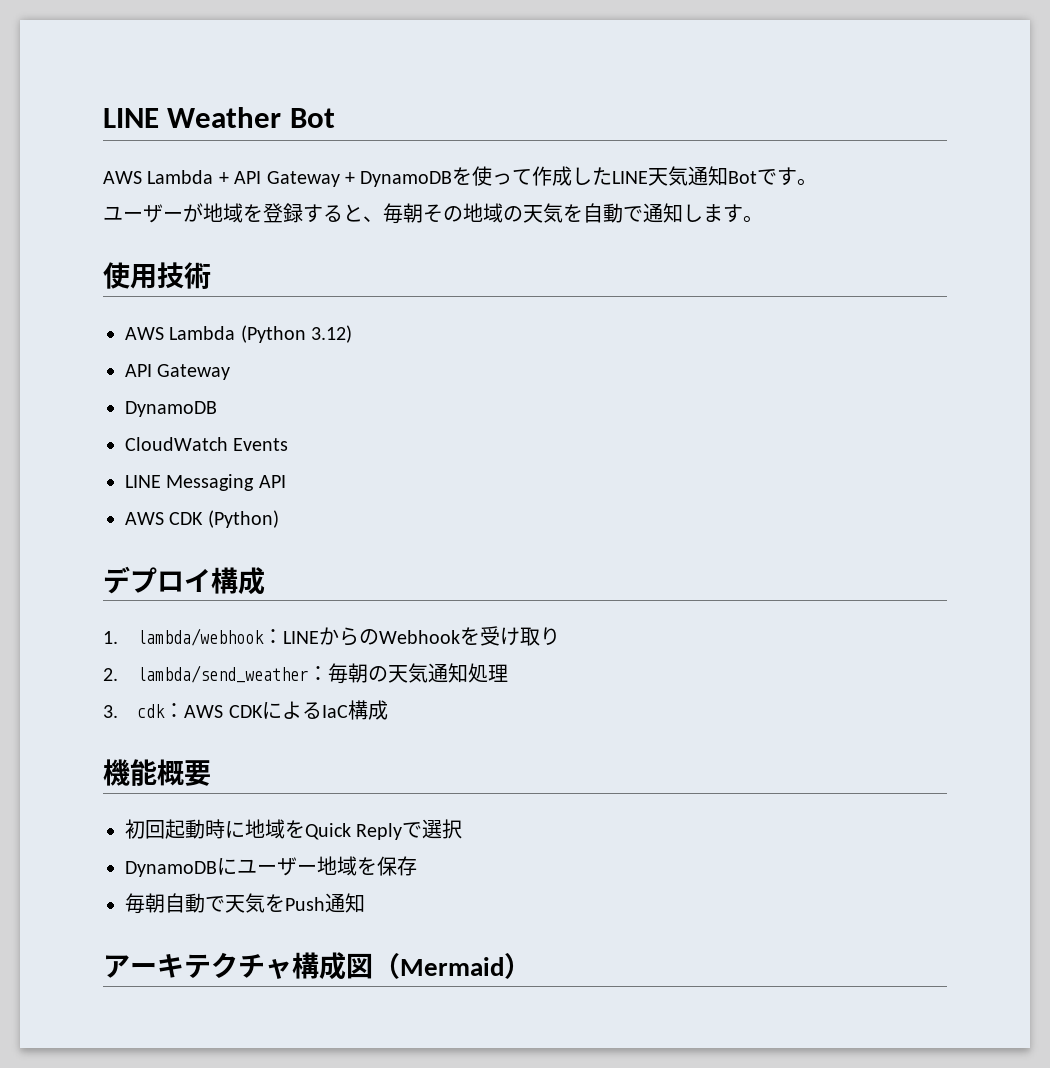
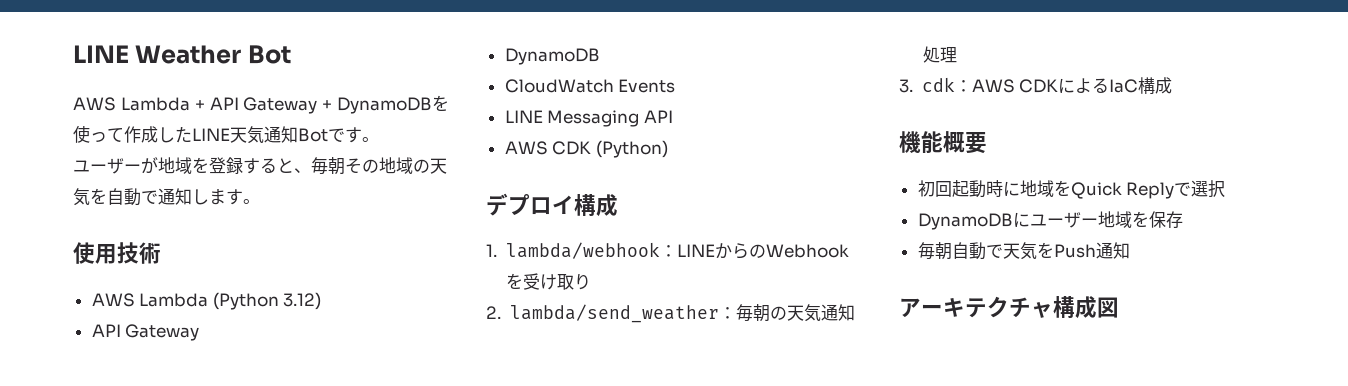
- アーキテクチャ構成図（Mermaid）
+ アーキテクチャ構成図

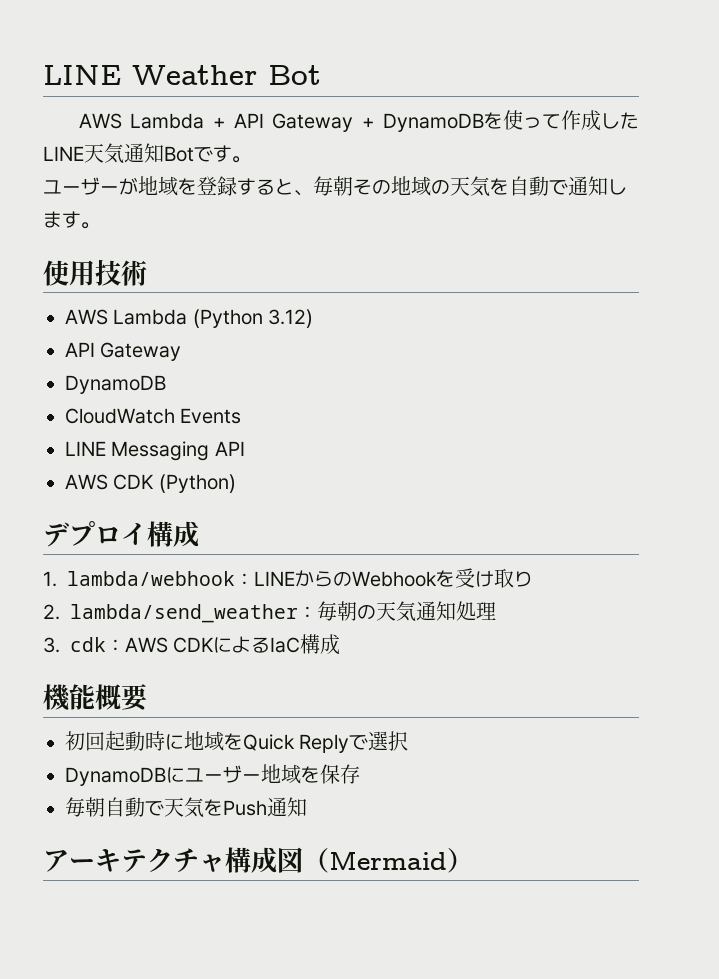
- アーキテクチャ構成図
+ アーキテクチャ構成図（Mermaid）

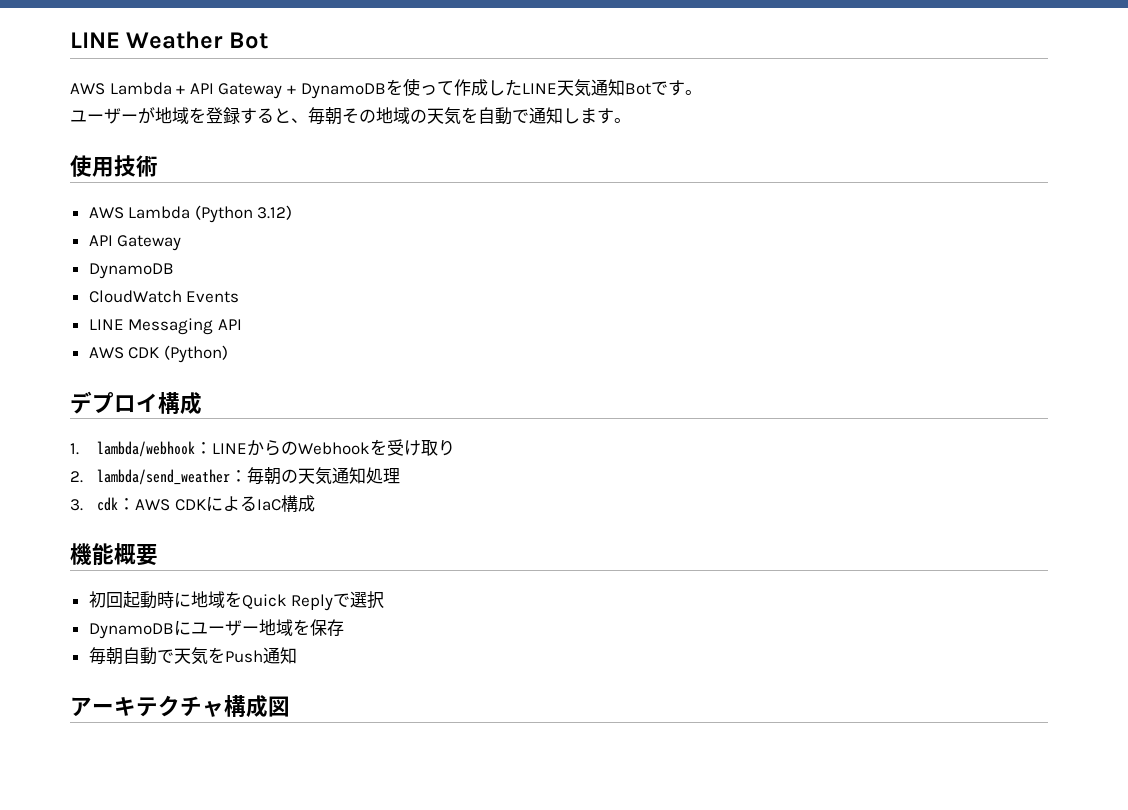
- アーキテクチャ構成図（Mermaid）
+ アーキテクチャ構成図

